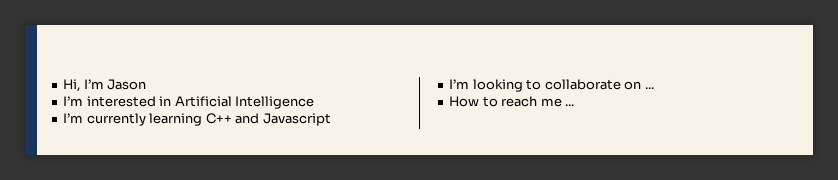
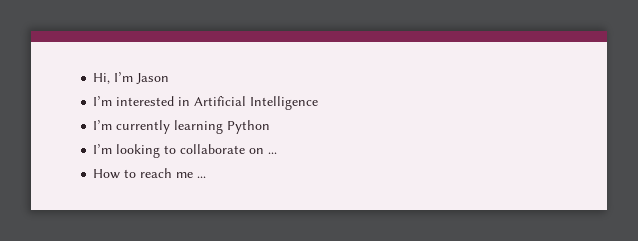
- I’m currently learning C++ and Javascript
+ I’m currently learning Python

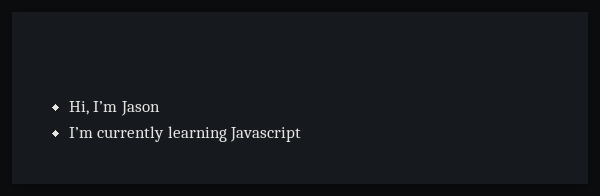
- I’m interested in Artificial Intelligence
- I’m currently learning Python
- I’m looking to collaborate on ...
- How to reach me ...
+ I’m currently learning Javascript

